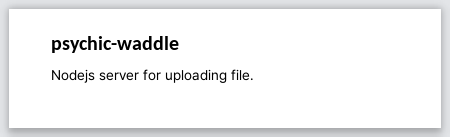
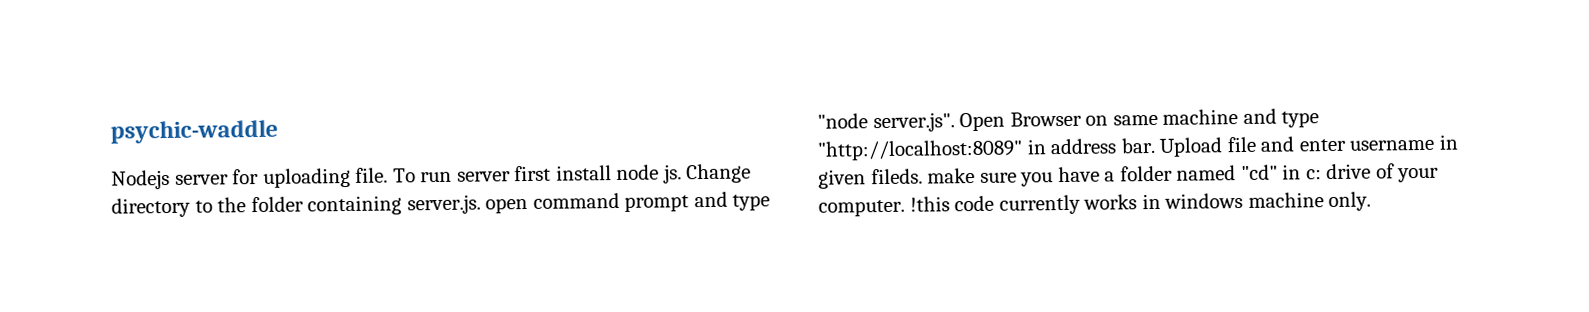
+ To run server first install node js. Change directory to the folder containing server.js. open command prompt and type "node server.js". Open Browser on same machine and type "http://localhost:8089" in address bar. Upload file and enter username in given fileds. make sure you have a folder named "cd" in c: drive of your computer. !this code currently works in windows machine only.

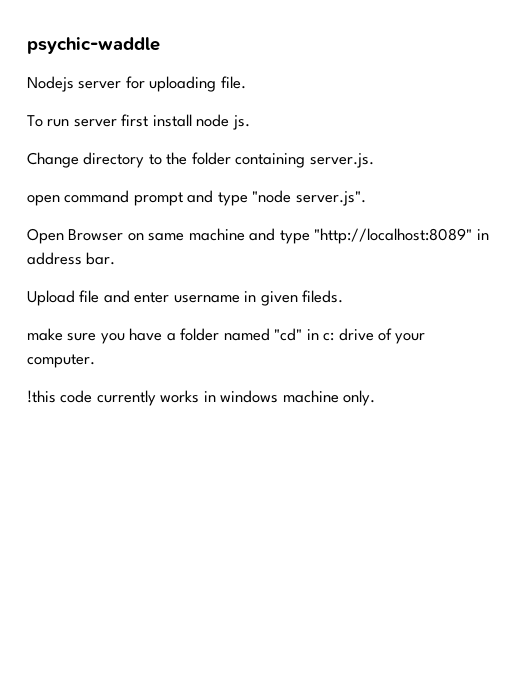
- Nodejs server for uploading file. To run server first install node js. Change directory to the folder containing server.js. open command prompt and type "node server.js". Open Browser on same machine and type "http://localhost:8089" in address bar. Upload file and enter username in given fileds. make sure you have a folder named "cd" in c:
+ Nodejs server for uploading file.
+ To run server first install node js.
+ Change directory to the folder containing server.js.
+ open command prompt and type "node server.js".
+ Open Browser on same machine and type "http://localhost:8089" in address bar.
+ Upload file and enter username in given fileds.
+ make sure you have a folder named "cd" in c:
- drive of your computer. !this code currently works in windows machine only.
+ drive of your computer.
+ !this code currently works in windows machine only.

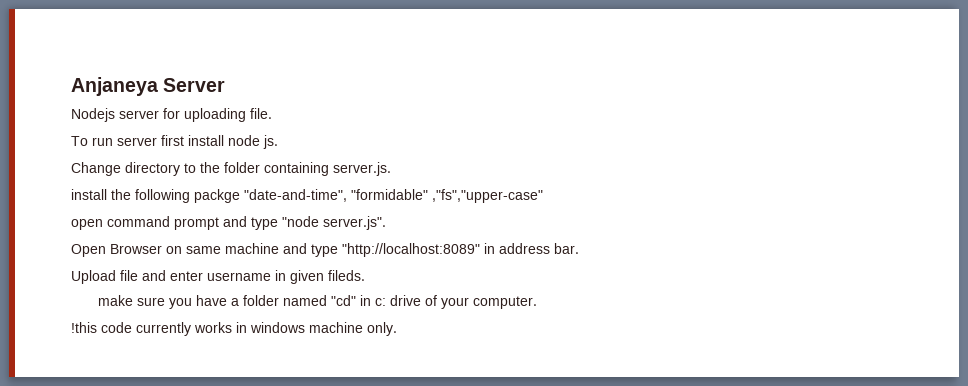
- psychic-waddle
+ Anjaneya Server
+ install the following packge "date-and-time", "formidable" ,"fs","upper-case"

